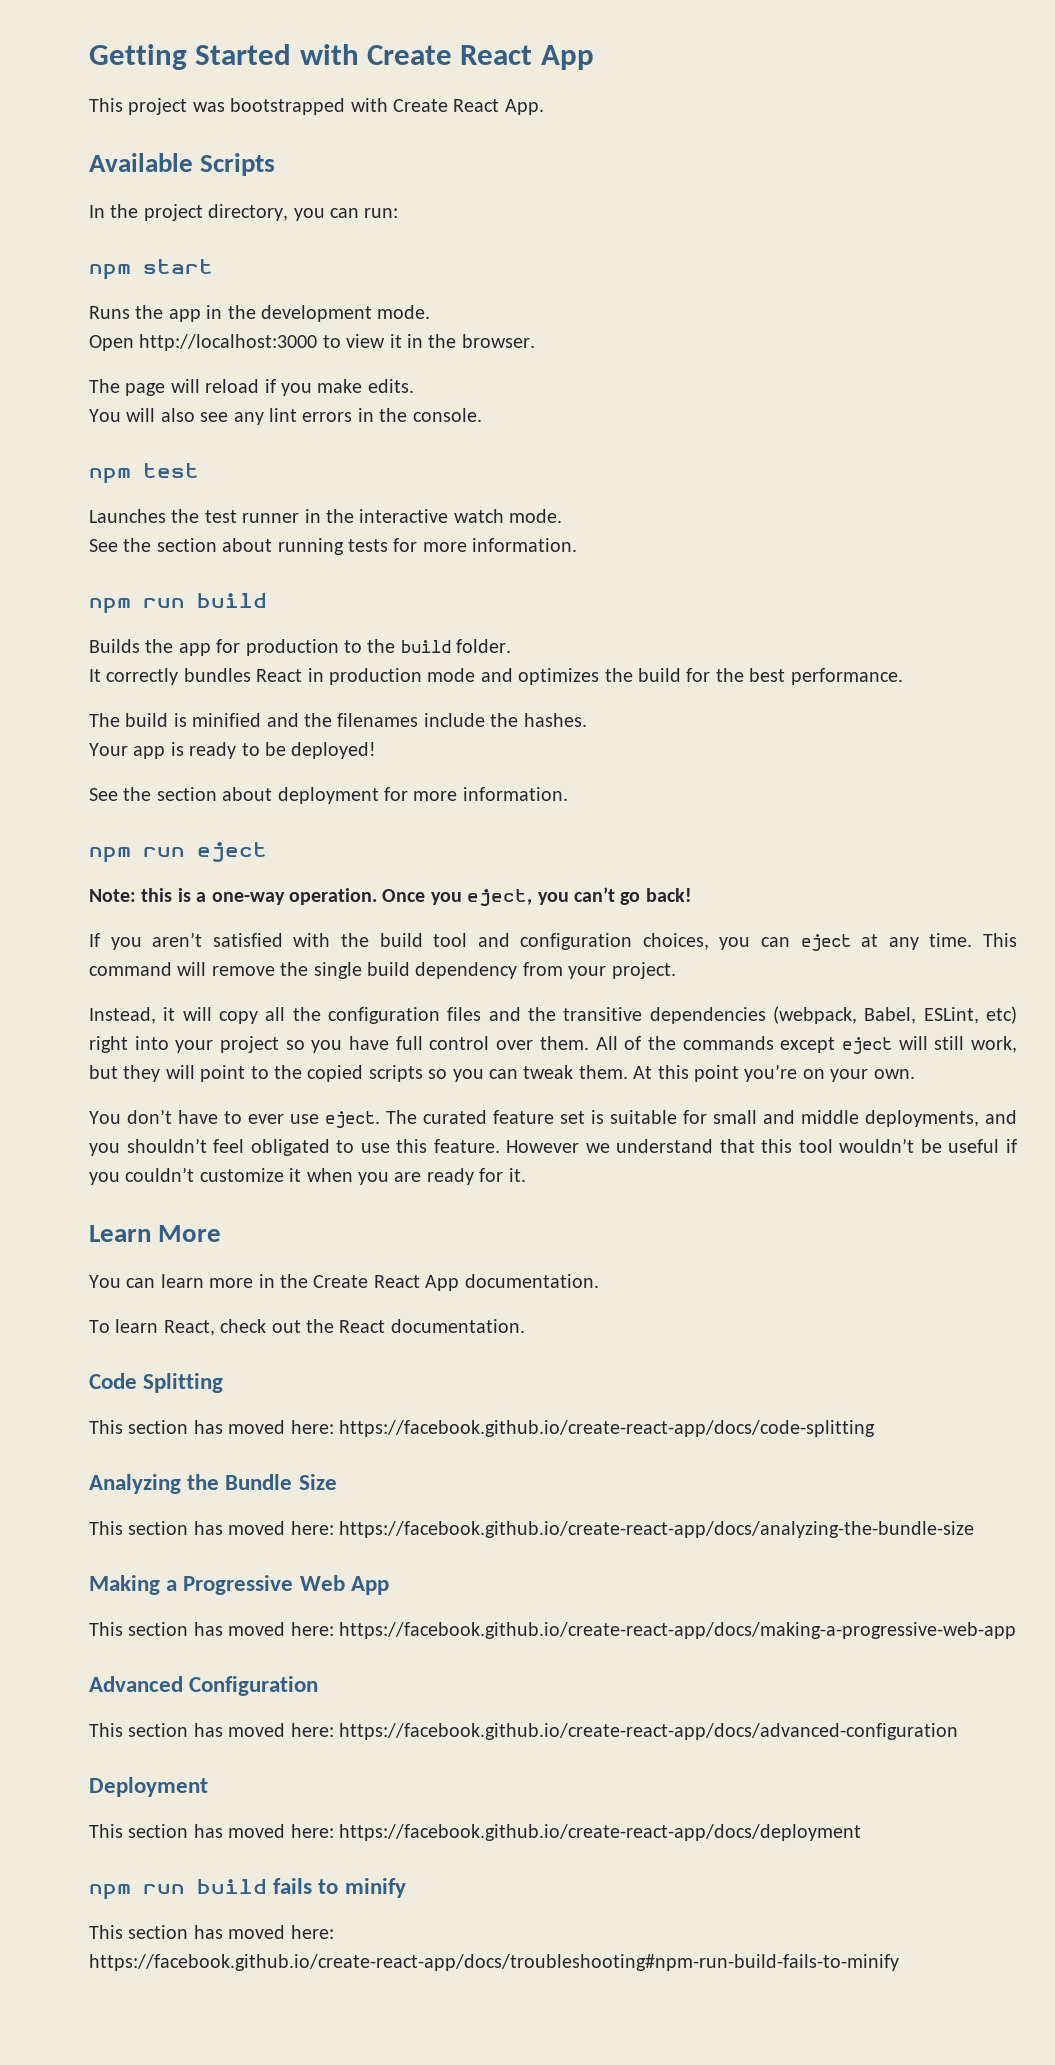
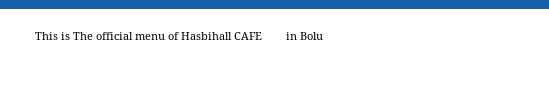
- Getting Started with Create React App
- This project was bootstrapped with Create React App.
- Available Scripts
- In the project directory, you can run:
- npm start
- Runs the app in the development mode.
- Open http://localhost:3000 to view it in the browser.
- The page will reload if you make edits.
- You will also see any lint errors in the console.
- npm test
- Launches the test runner in the interactive watch mode.
- See the section about running tests for more information.
- npm run build
- Builds the app for production to the build folder.
- It correctly bundles React in production mode and optimizes the build for the best performance.
- The build is minified and the filenames include the hashes.
- Your app is ready to be deployed!
- See the section about deployment for more information.
- npm run eject
- Note: this is a one-way operation. Once you eject, you can’t go back!
- If you aren’t satisfied with the build tool and configuration choices, you can eject at any time. This command will remove the single build dependency from your project.
- Instead, it will copy all the configuration files and the transitive dependencies (webpack, Babel, ESLint, etc) right into your project so you have full control over them. All of the commands except eject will still work, but they will point to the copied scripts so you can tweak them. At this point you’re on your own.
- You don’t have to ever use eject. The curated feature set is suitable for small and middle deployments, and you shouldn’t feel obligated to use this feature. However we understand that this tool wouldn’t be useful if you couldn’t customize it when you are ready for it.
- Learn More
- You can learn more in the Create React App documentation.
- To learn React, check out the React documentation.
- Code Splitting
- This section has moved here: https://facebook.github.io/create-react-app/docs/code-splitting
- Analyzing the Bundle Size
- This section has moved here: https://facebook.github.io/create-react-app/docs/analyzing-the-bundle-size
- Making a Progressive Web App
- This section has moved here: https://facebook.github.io/create-react-app/docs/making-a-progressive-web-app
- Advanced Configuration
- This section has moved here: https://facebook.github.io/create-react-app/docs/advanced-configuration
- Deployment
- This section has moved here: https://facebook.github.io/create-react-app/docs/deployment
- npm run build fails to minify
- This section has moved here: https://facebook.github.io/create-react-app/docs/troubleshooting#npm-run-build-fails-to-minify
+ This is The official menu of Hasbihall CAFE in Bolu

